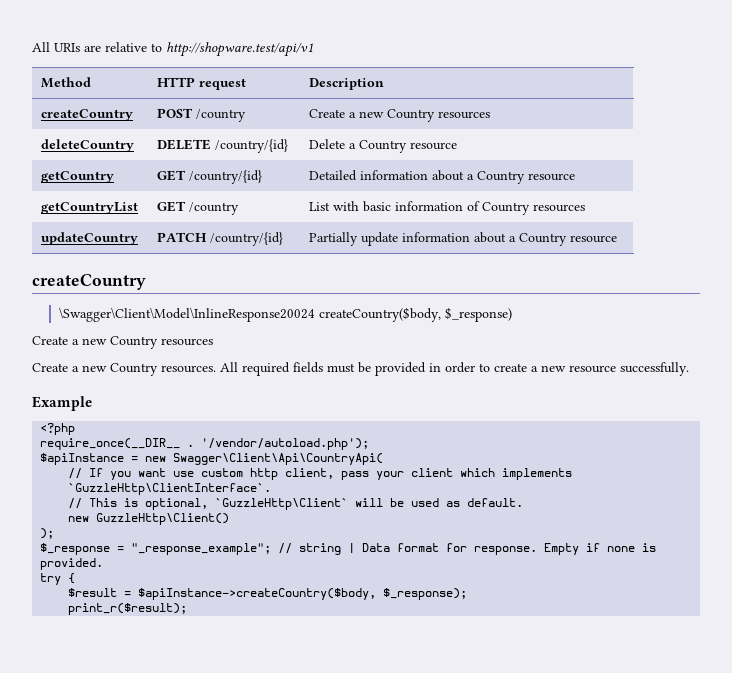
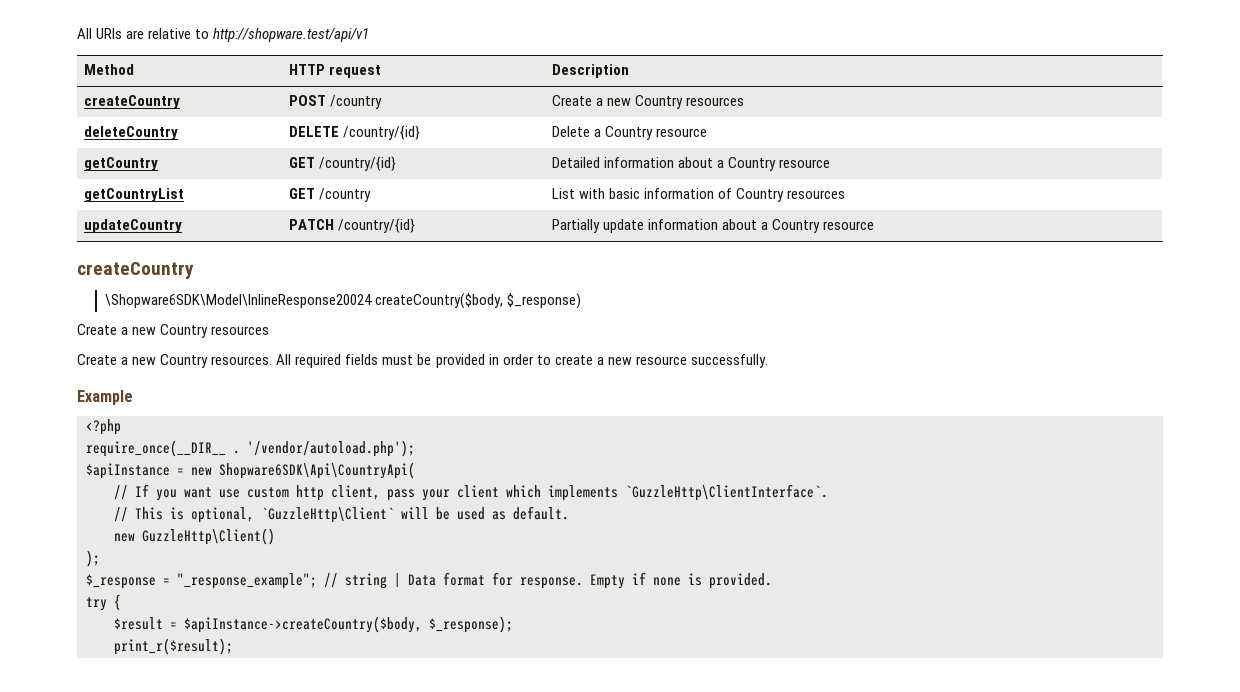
- \Swagger\Client\Model\InlineResponse20024 createCountry($body, $_response)
+ \Shopware6SDK\Model\InlineResponse20024 createCountry($body, $_response)
- $apiInstance = new Swagger\Client\Api\CountryApi(
+ $apiInstance = new Shopware6SDK\Api\CountryApi(

